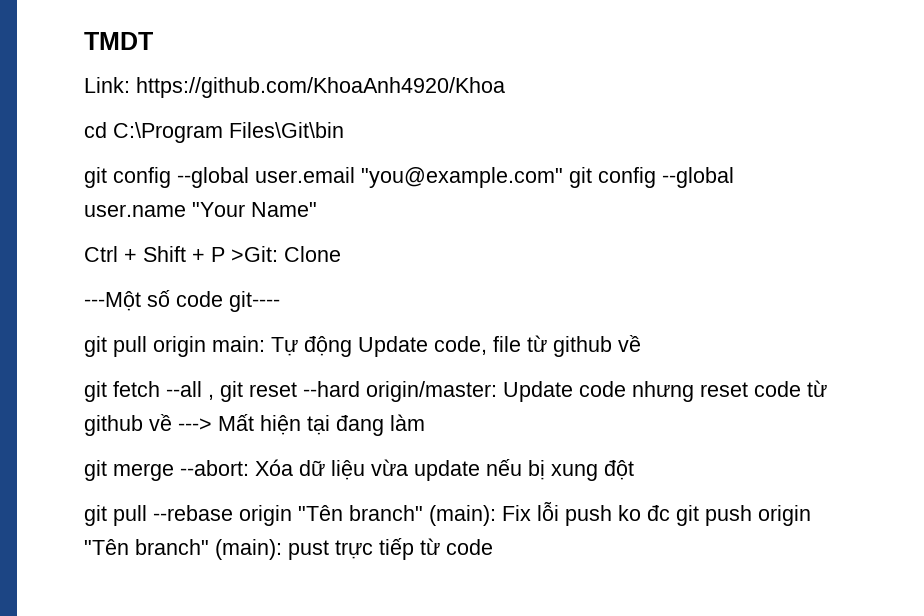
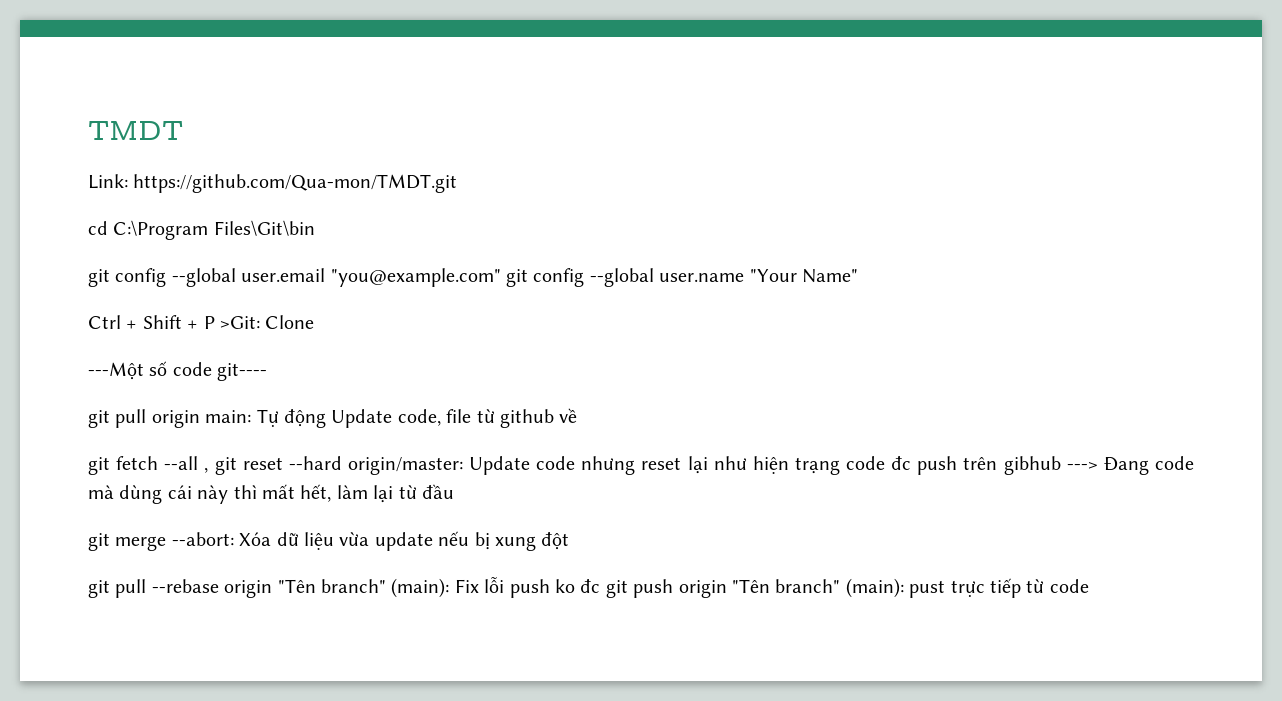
- Link: https://github.com/KhoaAnh4920/Khoa
+ Link: https://github.com/Qua-mon/TMDT.git
- git fetch --all , git reset --hard origin/master: Update code nhưng reset code từ github về ---> Mất hiện tại đang làm
+ git fetch --all , git reset --hard origin/master: Update code nhưng reset lại như hiện trạng code đc push trên gibhub ---> Đang code mà dùng cái này thì mất hết, làm lại từ đầu

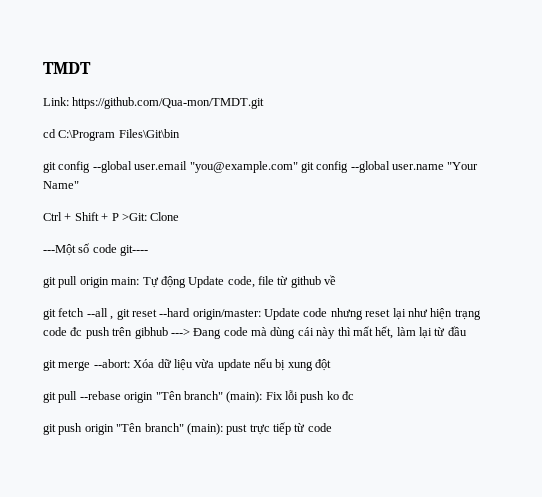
- git pull --rebase origin "Tên branch" (main): Fix lỗi push ko đc git push origin "Tên branch" (main): pust trực tiếp từ code
+ git pull --rebase origin "Tên branch" (main): Fix lỗi push ko đc
+ git push origin "Tên branch" (main): pust trực tiếp từ code

